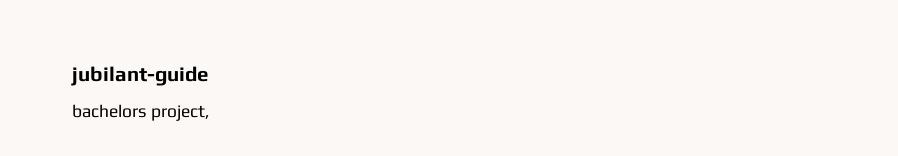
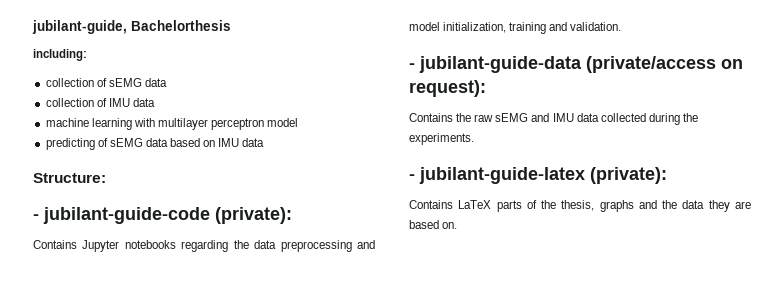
- jubilant-guide
- bachelors project,
+ jubilant-guide, Bachelorthesis
+ including:
+ collection of sEMG data
+ collection of IMU data
+ machine learning with multilayer perceptron model
+ predicting of sEMG data based on IMU data
+ Structure:
+ - jubilant-guide-code (private):
+ Contains Jupyter notebooks regarding the data preprocessing and model initialization, training and validation.
+ - jubilant-guide-data (private/access on request):
+ Contains the raw sEMG and IMU data collected during the experiments.
+ - jubilant-guide-latex (private):
+ Contains LaTeX parts of the thesis, graphs and the data they are based on.

